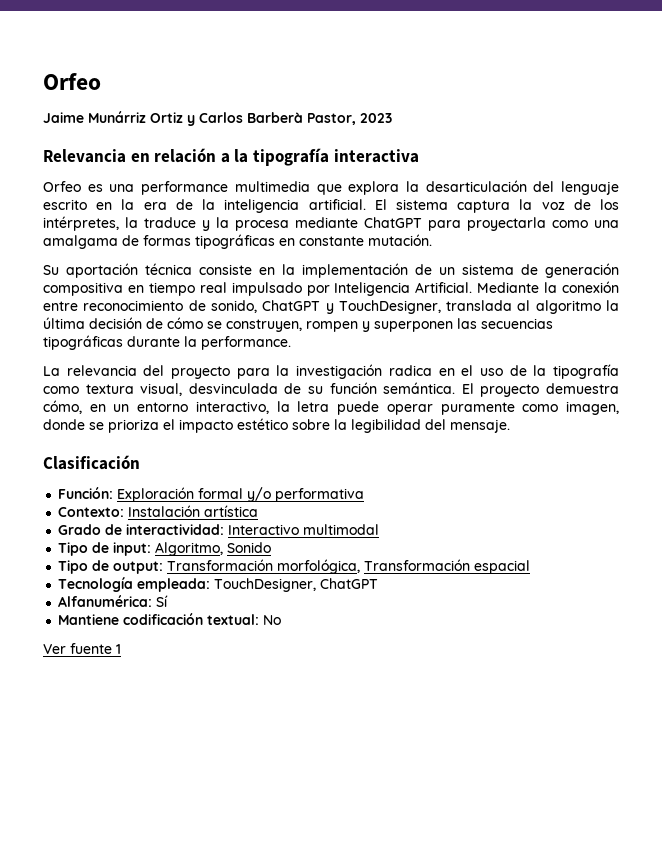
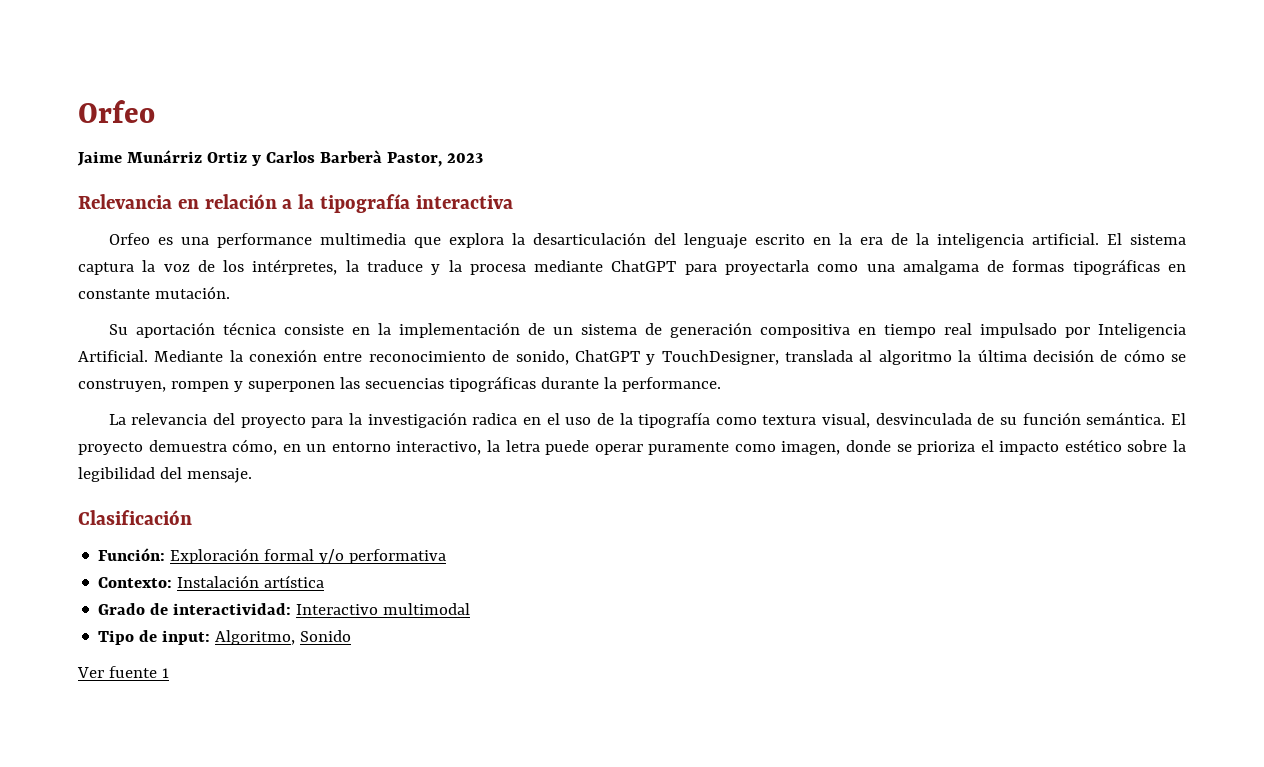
- Tipo de output: Transformación morfológica, Transformación espacial
- Tecnología empleada: TouchDesigner, ChatGPT
- Alfanumérica: Sí
- Mantiene codificación textual: No

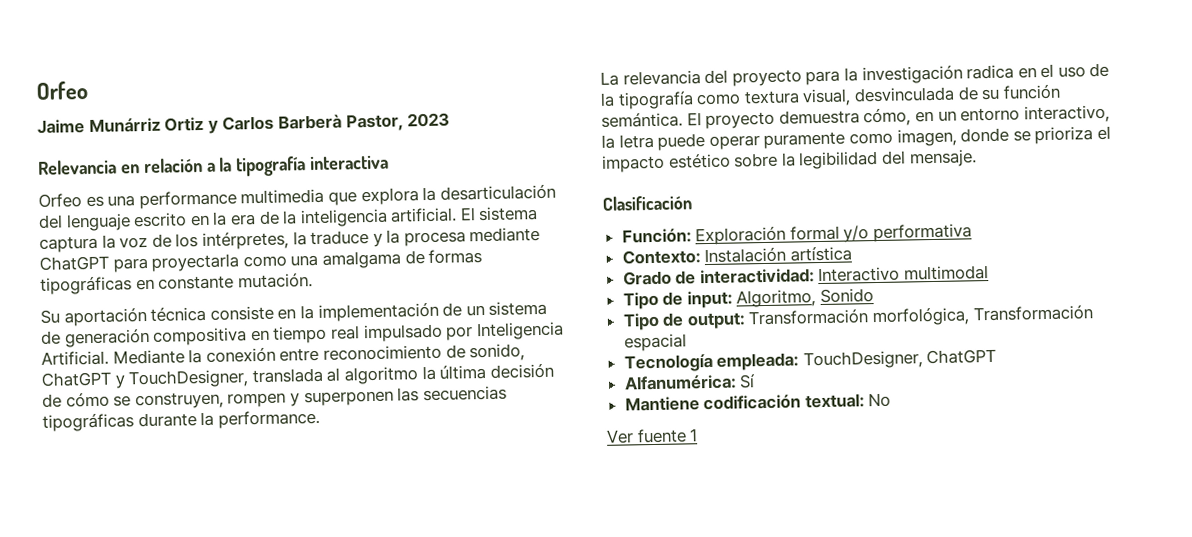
+ Tipo de output: Transformación morfológica, Transformación espacial
+ Tecnología empleada: TouchDesigner, ChatGPT
+ Alfanumérica: Sí
+ Mantiene codificación textual: No

